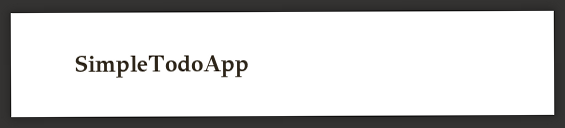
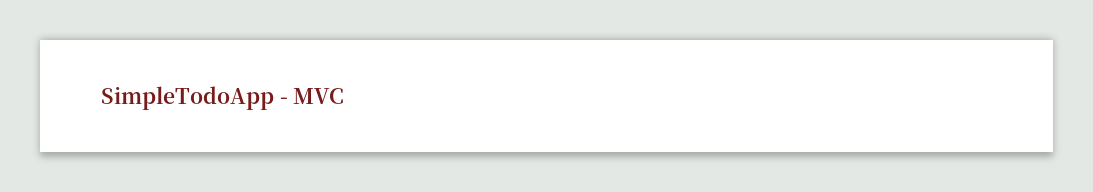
- SimpleTodoApp
+ SimpleTodoApp - MVC

